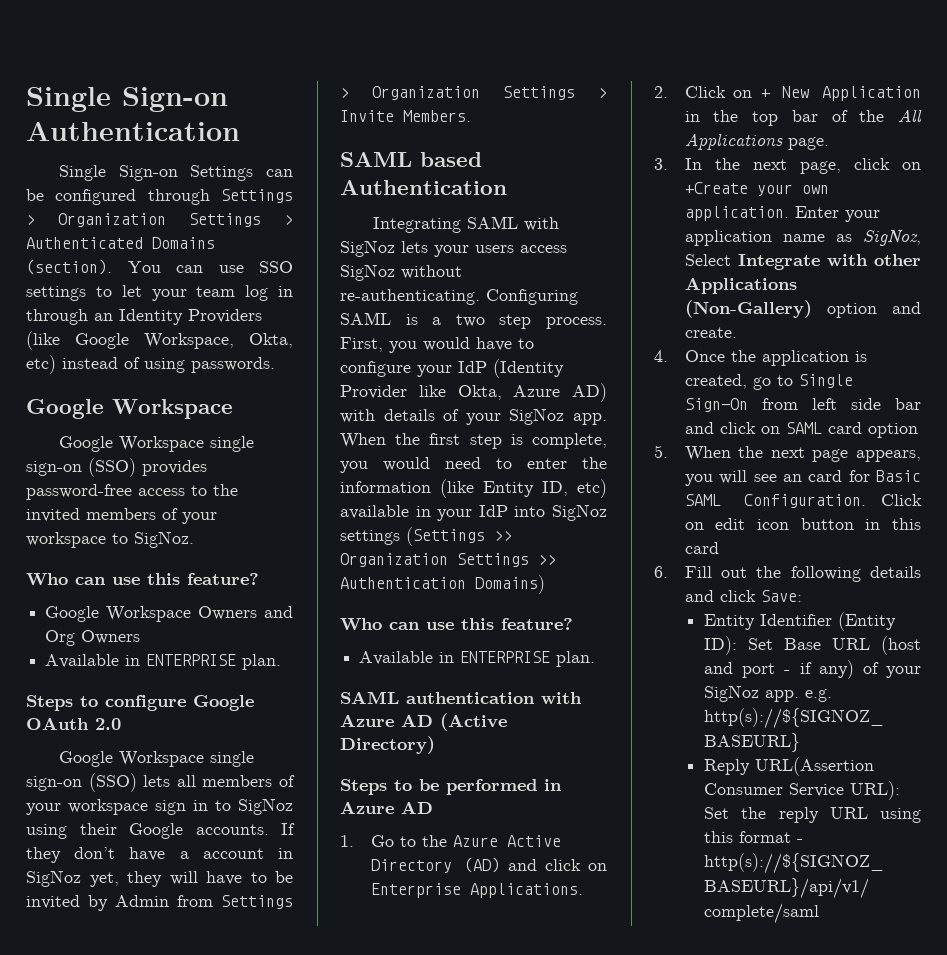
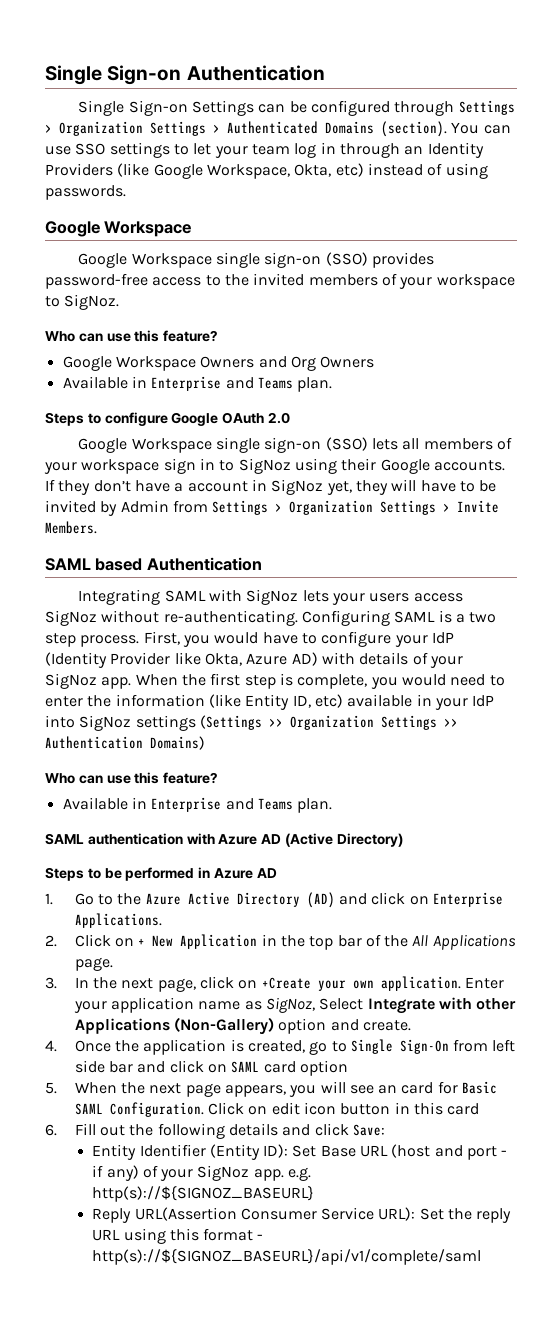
  Google Workspace Owners and Org Owners
- Available in ENTERPRISE plan.
+ Available in Enterprise and Teams plan.
  When the first step is complete, you would need to enter the information (like Entity ID, etc) available in your IdP into SigNoz settings (Settings >> Organization Settings >> Authentication Domains)
  Who can use this feature?
- Available in ENTERPRISE plan.
+ Available in Enterprise and Teams plan.

